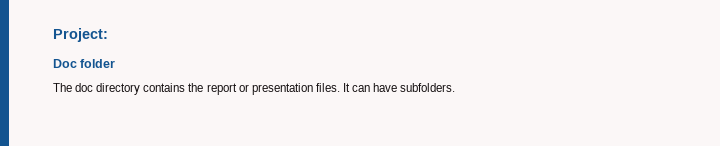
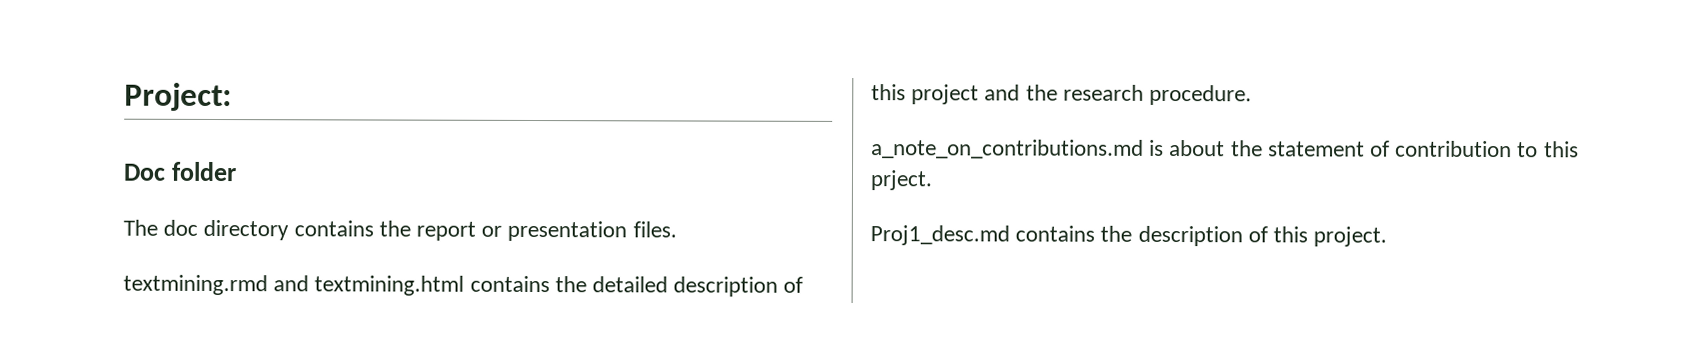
- The doc directory contains the report or presentation files. It can have subfolders.
+ The doc directory contains the report or presentation files.
+ textmining.rmd and textmining.html contains the detailed description of this project and the research procedure.
+ a_note_on_contributions.md is about the statement of contribution to this prject.
+ Proj1_desc.md contains the description of this project.

